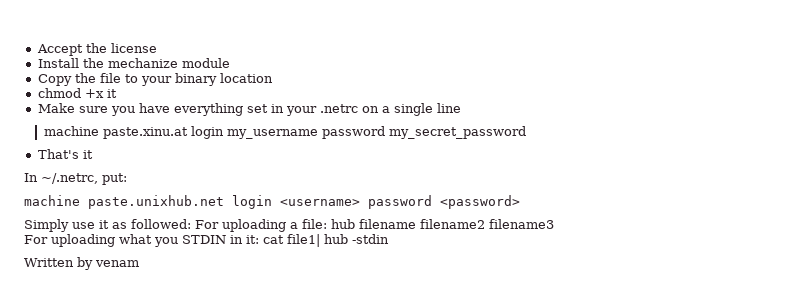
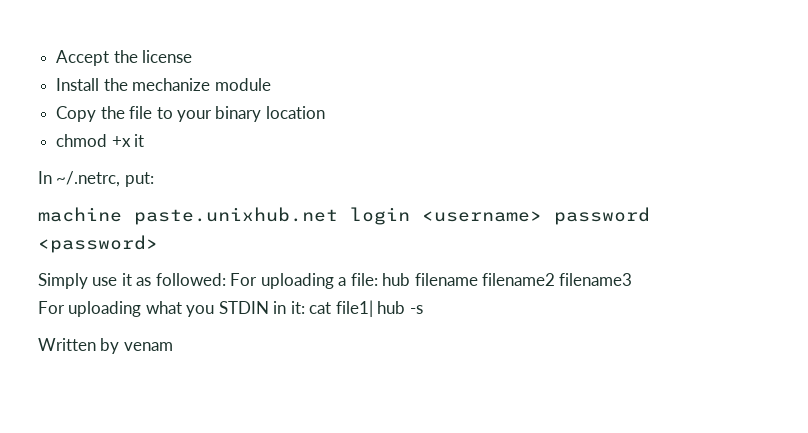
- Make sure you have everything set in your .netrc on a single line
- machine paste.xinu.at login my_username password my_secret_password
- That's it
- For uploading what you STDIN in it: cat file1| hub -stdin
+ For uploading what you STDIN in it: cat file1| hub -s

